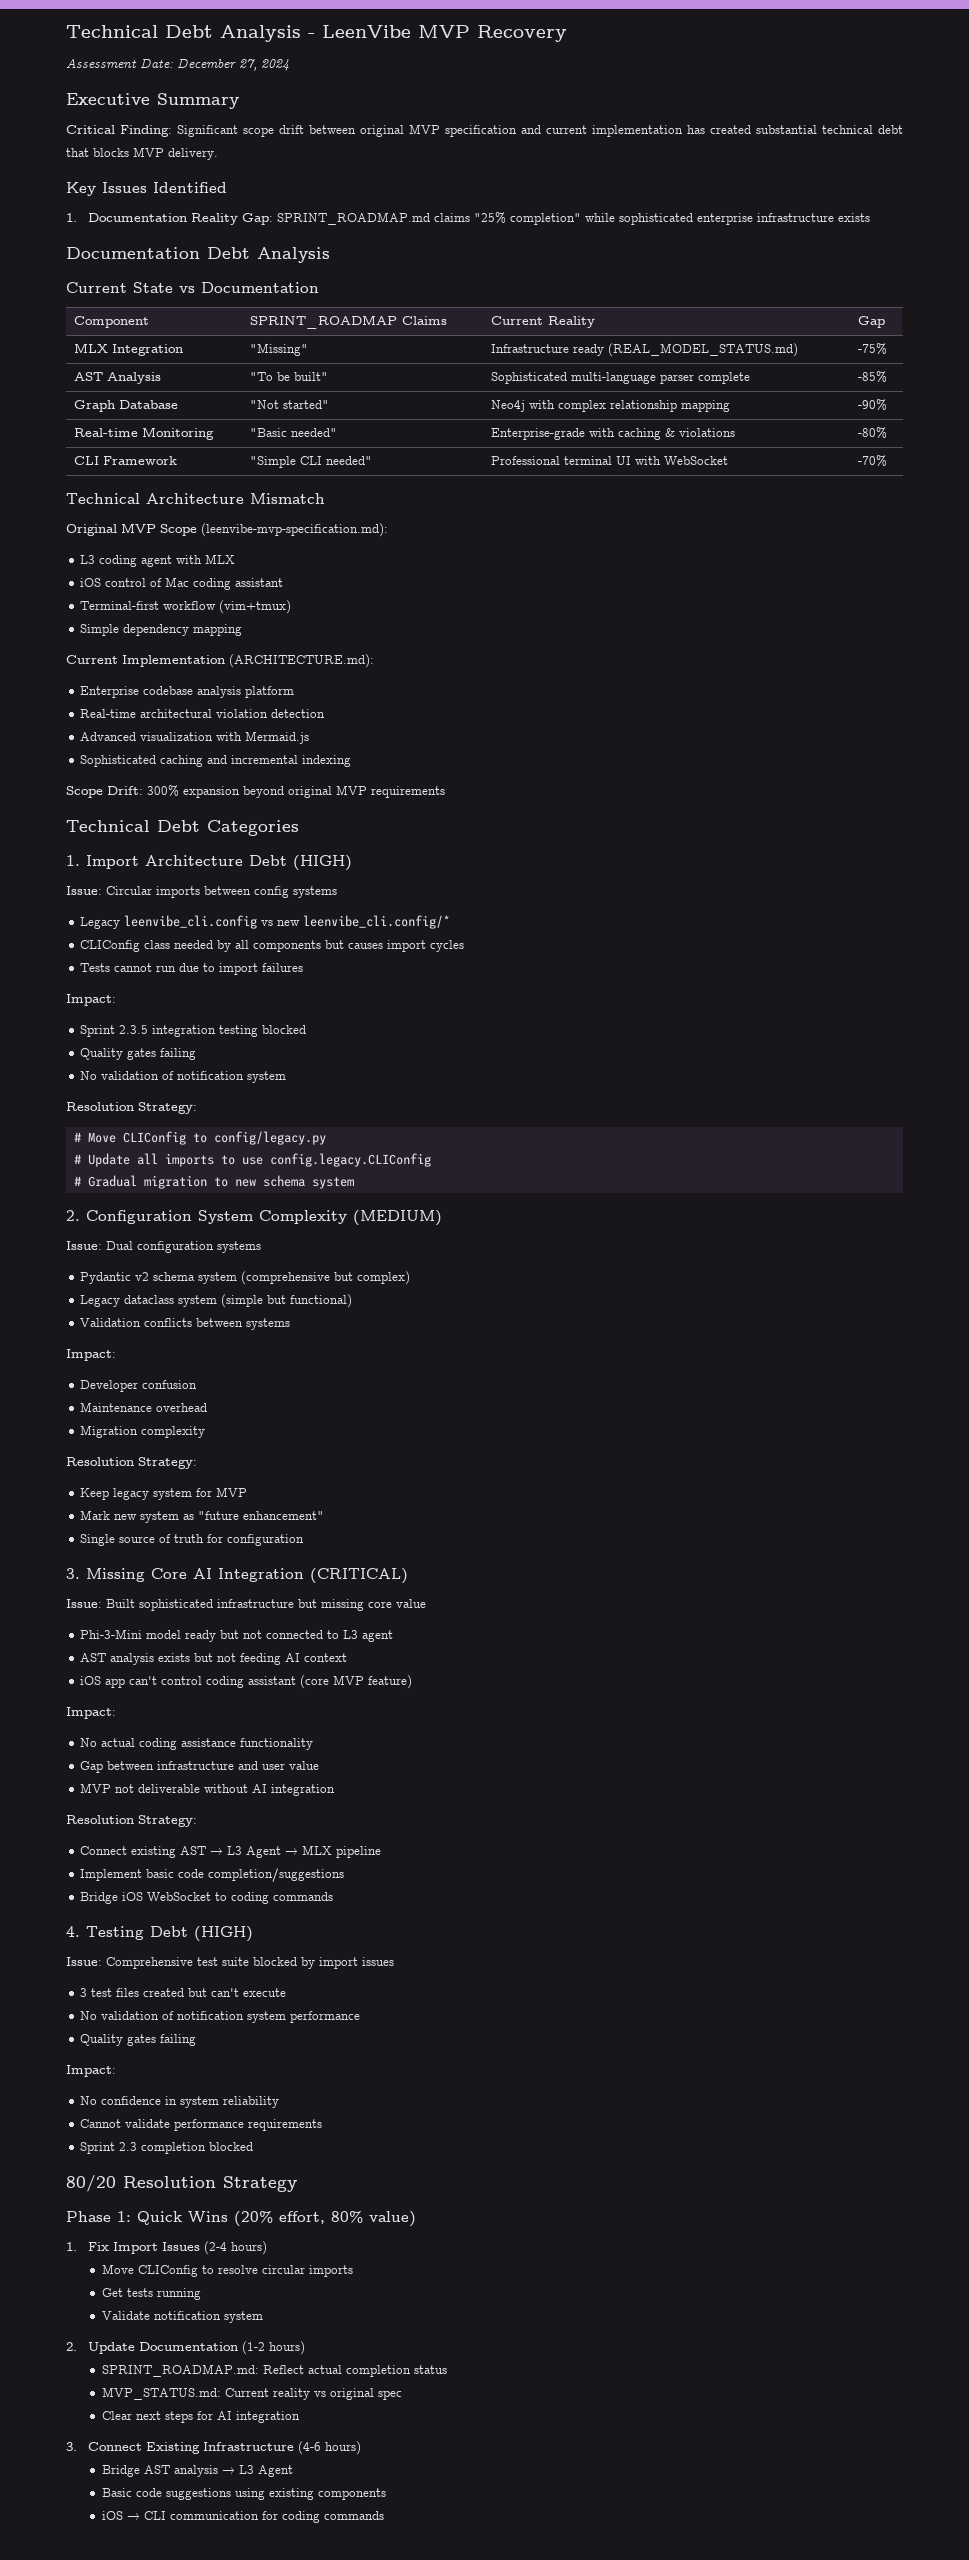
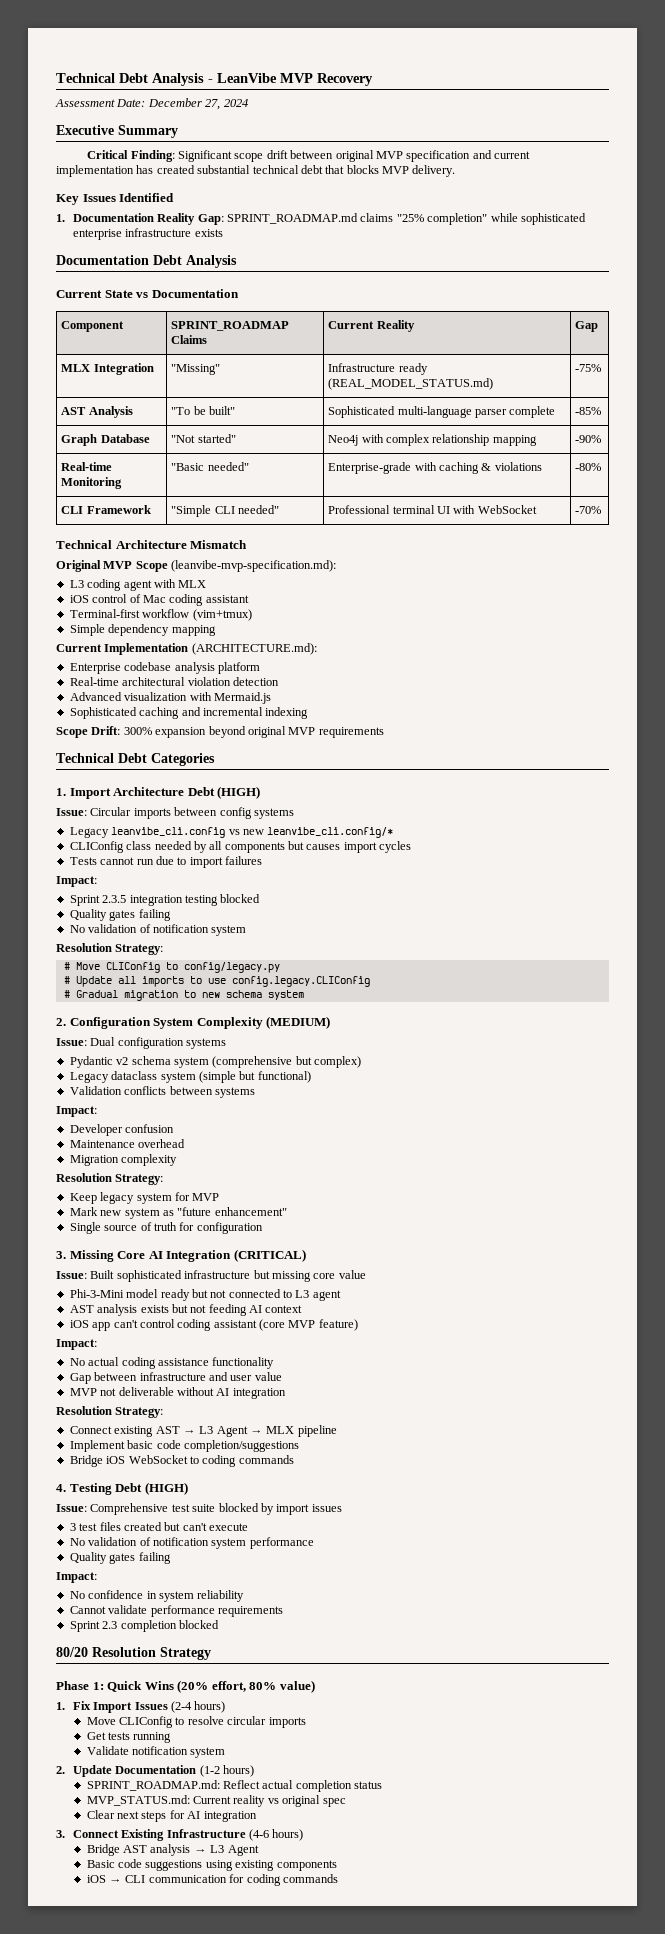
- Technical Debt Analysis - LeenVibe MVP Recovery
+ Technical Debt Analysis - LeanVibe MVP Recovery
- Original MVP Scope (leenvibe-mvp-specification.md):
+ Original MVP Scope (leanvibe-mvp-specification.md):
- Legacy leenvibe_cli.config vs new leenvibe_cli.config/*
+ Legacy leanvibe_cli.config vs new leanvibe_cli.config/*

